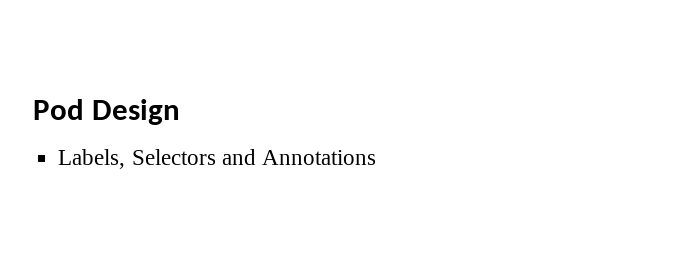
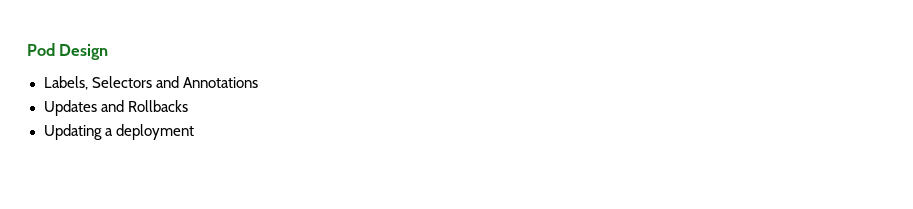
+ Updates and Rollbacks
+ Updating a deployment

